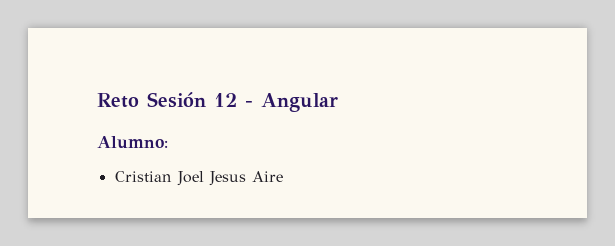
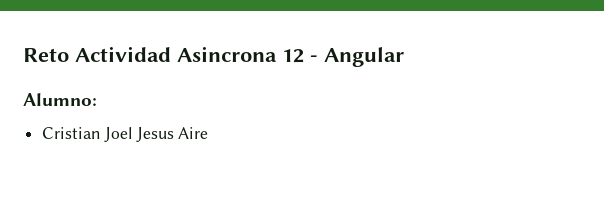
- Reto Sesión 12 - Angular
+ Reto Actividad Asincrona 12 - Angular

